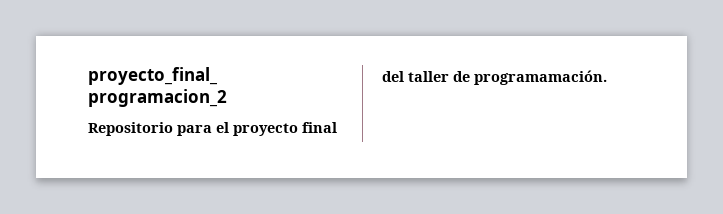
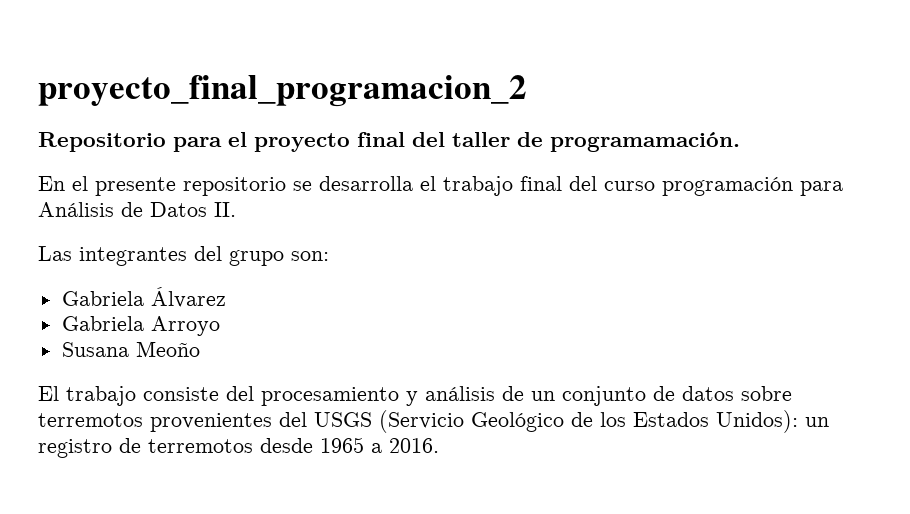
+ En el presente repositorio se desarrolla el trabajo final del curso programación para Análisis de Datos II.
+ Las integrantes del grupo son:
+ Gabriela Álvarez
+ Gabriela Arroyo
+ Susana Meoño
+ El trabajo consiste del procesamiento y análisis de un conjunto de datos sobre terremotos provenientes del USGS (Servicio Geológico de los Estados Unidos): un registro de terremotos desde 1965 a 2016.

